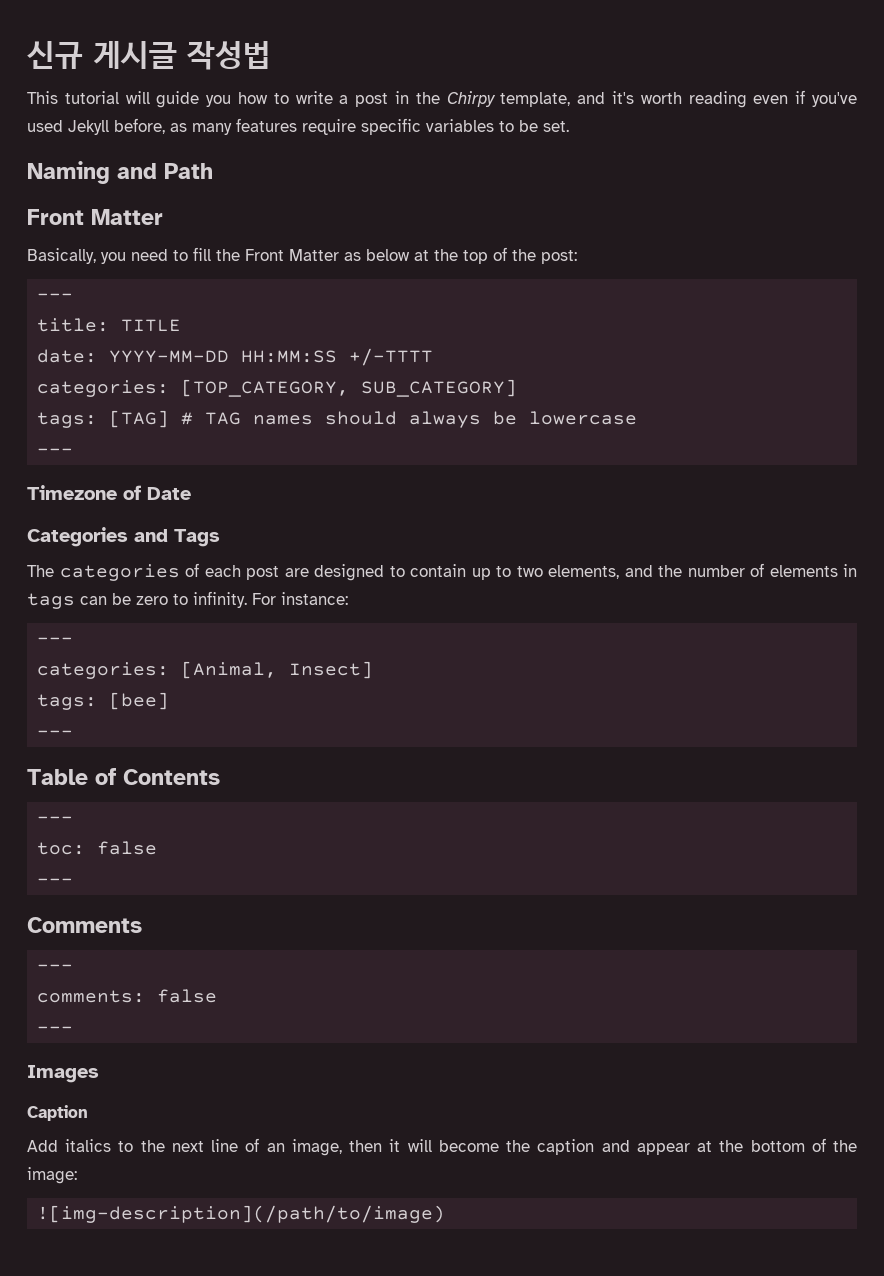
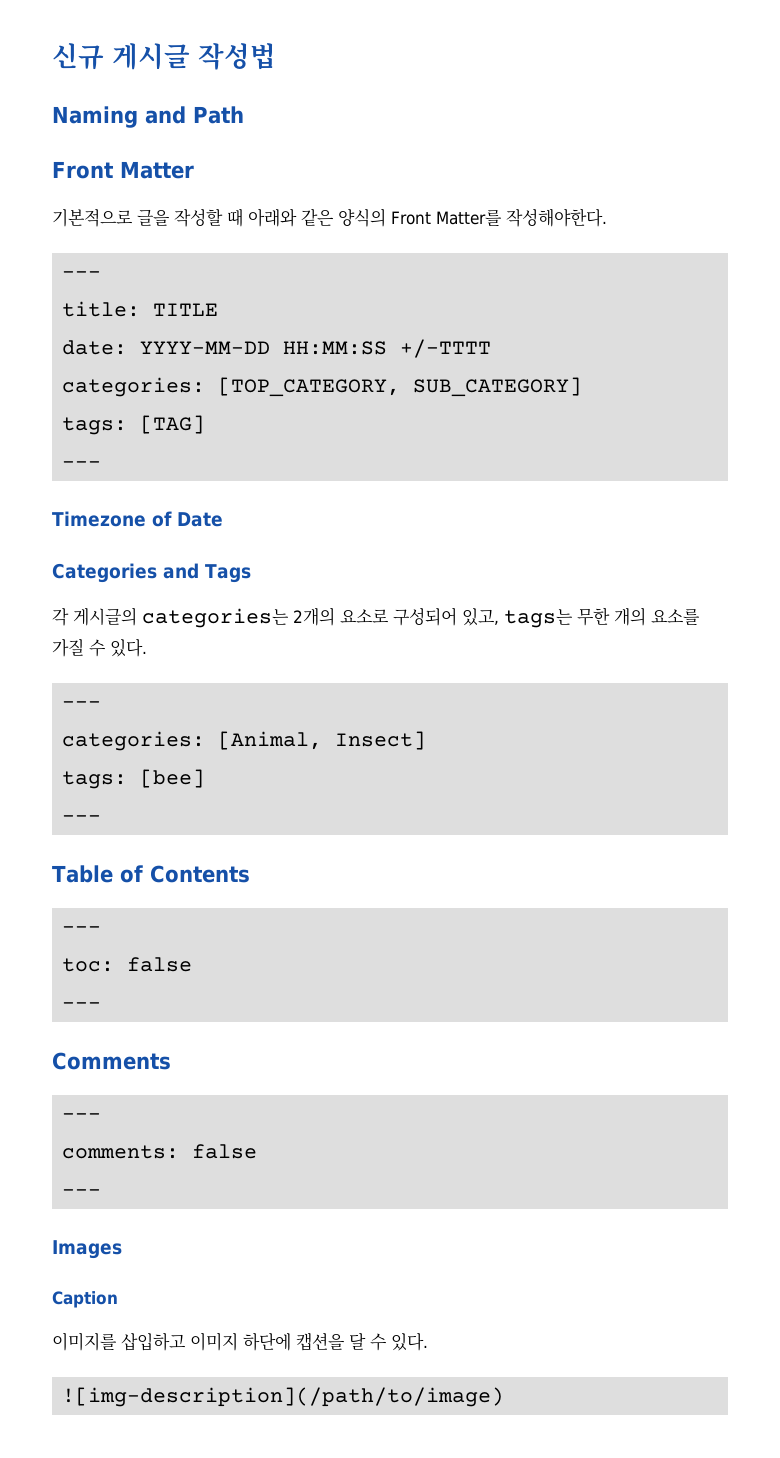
- This tutorial will guide you how to write a post in the Chirpy template, and it's worth reading even if you've used Jekyll before, as many features require specific variables to be set.
- Basically, you need to fill the Front Matter as below at the top of the post:
+ 기본적으로 글을 작성할 때 아래와 같은 양식의 Front Matter를 작성해야한다.
- tags: [TAG] # TAG names should always be lowercase
+ tags: [TAG]
- The categories of each post are designed to contain up to two elements, and the number of elements in tags can be zero to infinity. For instance:
+ 각 게시글의 categories는 2개의 요소로 구성되어 있고, tags는 무한 개의 요소를 가질 수 있다.
- Add italics to the next line of an image, then it will become the caption and appear at the bottom of the image:
+ 이미지를 삽입하고 이미지 하단에 캡션을 달 수 있다.

